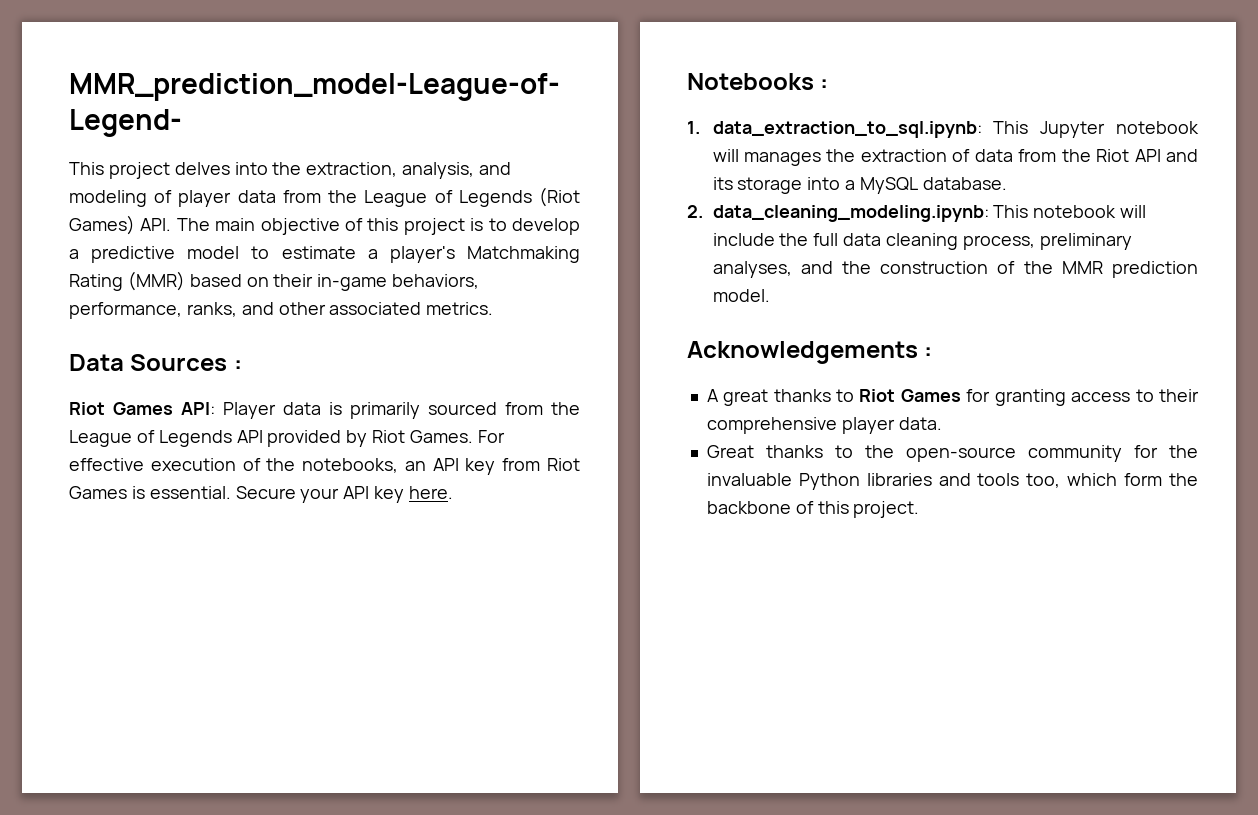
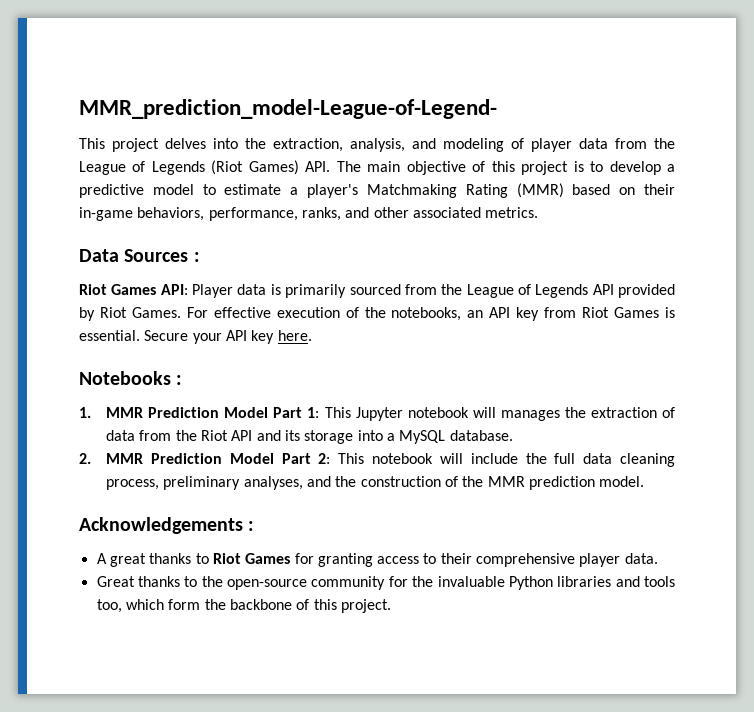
- 1. data_extraction_to_sql.ipynb: This Jupyter notebook will manages the extraction of data from the Riot API and its storage into a MySQL database.
+ 1. MMR Prediction Model Part 1: This Jupyter notebook will manages the extraction of data from the Riot API and its storage into a MySQL database.
- 2. data_cleaning_modeling.ipynb: This notebook will include the full data cleaning process, preliminary analyses, and the construction of the MMR prediction model.
+ 2. MMR Prediction Model Part 2: This notebook will include the full data cleaning process, preliminary analyses, and the construction of the MMR prediction model.

